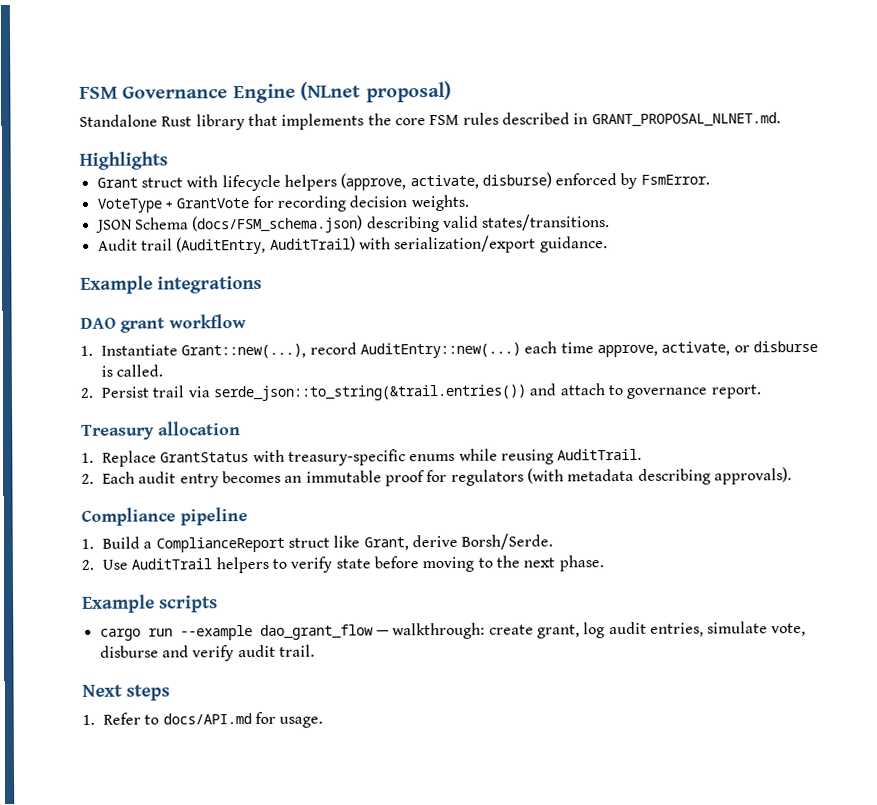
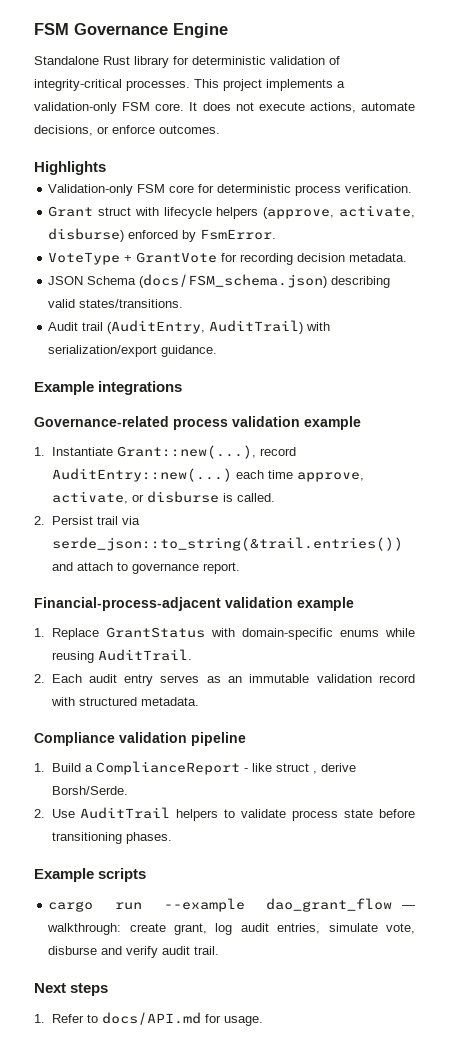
- FSM Governance Engine (NLnet proposal)
+ FSM Governance Engine
- Standalone Rust library that implements the core FSM rules described in GRANT_PROPOSAL_NLNET.md.
+ Standalone Rust library for deterministic validation of integrity-critical processes. This project implements a validation-only FSM core. It does not execute actions, automate decisions, or enforce outcomes.
  Highlights
+ Validation-only FSM core for deterministic process verification.
- VoteType + GrantVote for recording decision weights.
+ VoteType + GrantVote for recording decision metadata.
- DAO grant workflow
+ Governance-related process validation example
- Treasury allocation
+ Financial-process-adjacent validation example
- 1. Replace GrantStatus with treasury-specific enums while reusing AuditTrail.
+ 1. Replace GrantStatus with domain-specific enums while reusing AuditTrail.
- 2. Each audit entry becomes an immutable proof for regulators (with metadata describing approvals).
+ 2. Each audit entry serves as an immutable validation record with structured metadata.
- Compliance pipeline
+ Compliance validation pipeline
- 1. Build a ComplianceReport struct like Grant, derive Borsh/Serde.
+ 1. Build a ComplianceReport - like struct , derive Borsh/Serde.
- 2. Use AuditTrail helpers to verify state before moving to the next phase.
+ 2. Use AuditTrail helpers to validate process state before transitioning phases.

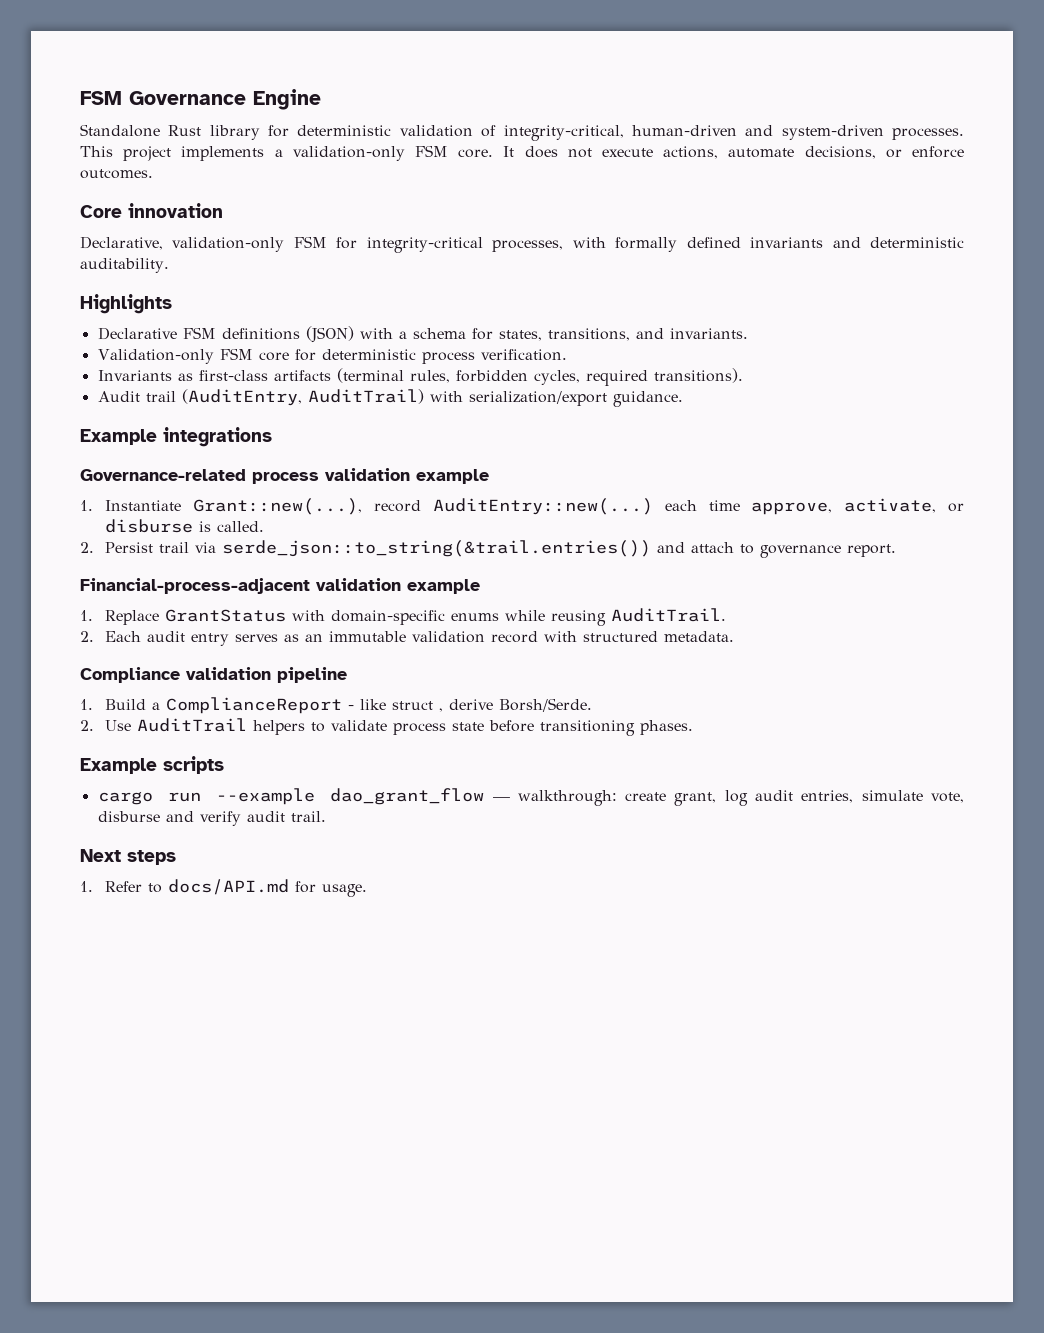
- Standalone Rust library for deterministic validation of integrity-critical processes.
+ Standalone Rust library for deterministic validation of integrity-critical, human-driven and system-driven processes.
+ Core innovation
+ Declarative, validation-only FSM for integrity-critical processes, with formally defined invariants and deterministic auditability.
  Highlights
+ Declarative FSM definitions (JSON) with a schema for states, transitions, and invariants.
- Grant struct with lifecycle helpers (approve, activate, disburse) enforced by FsmError.
- VoteType + GrantVote for recording decision metadata.
- JSON Schema (docs/FSM_schema.json) describing valid states/transitions.
+ Invariants as first-class artifacts (terminal rules, forbidden cycles, required transitions).

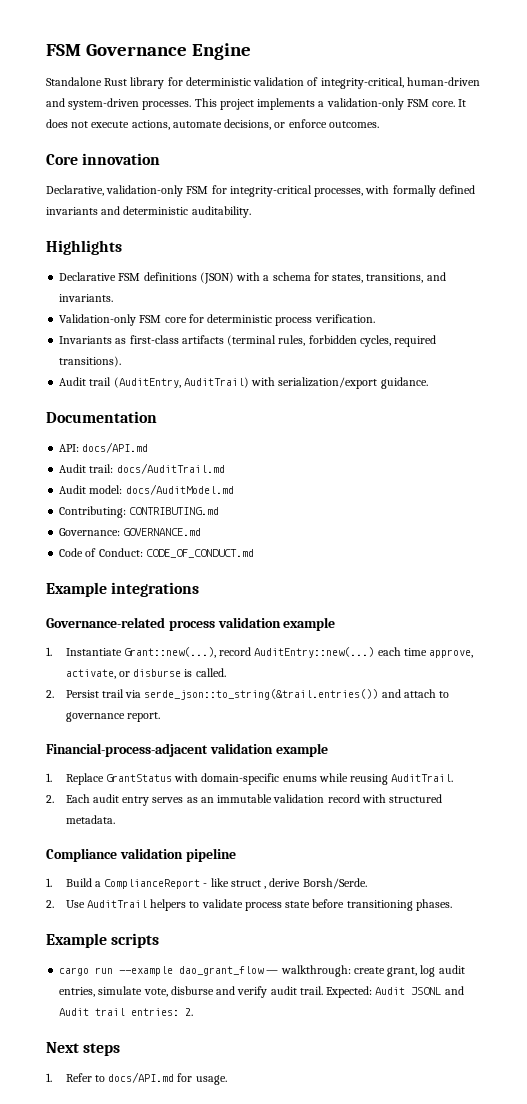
+ Documentation
+ API: docs/API.md
+ Audit trail: docs/AuditTrail.md
+ Audit model: docs/AuditModel.md
+ Contributing: CONTRIBUTING.md
+ Governance: GOVERNANCE.md
+ Code of Conduct: CODE_OF_CONDUCT.md
+ Expected: Audit JSONL and Audit trail entries: 2.

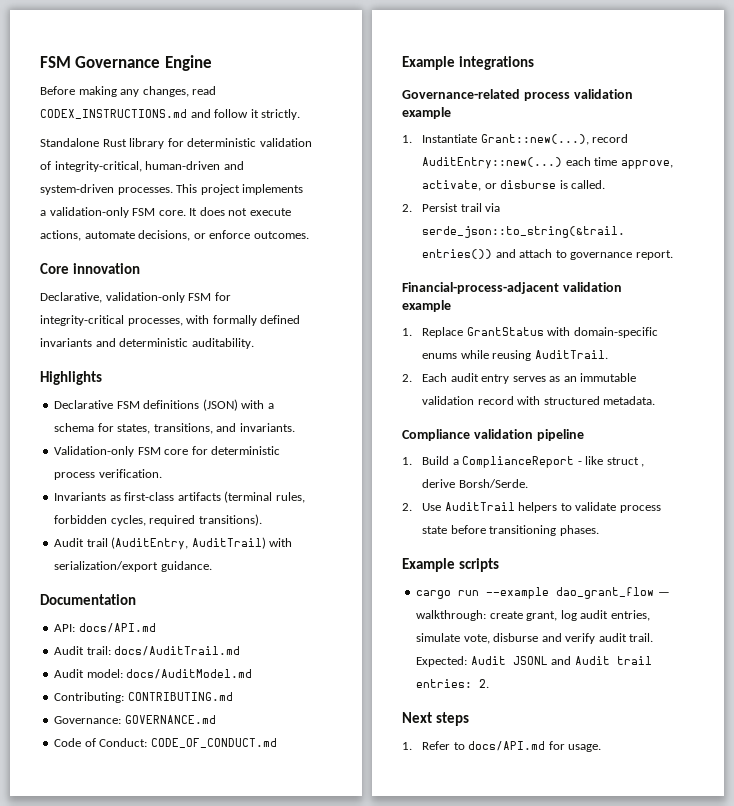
+ Before making any changes, read CODEX_INSTRUCTIONS.md and follow it strictly.

